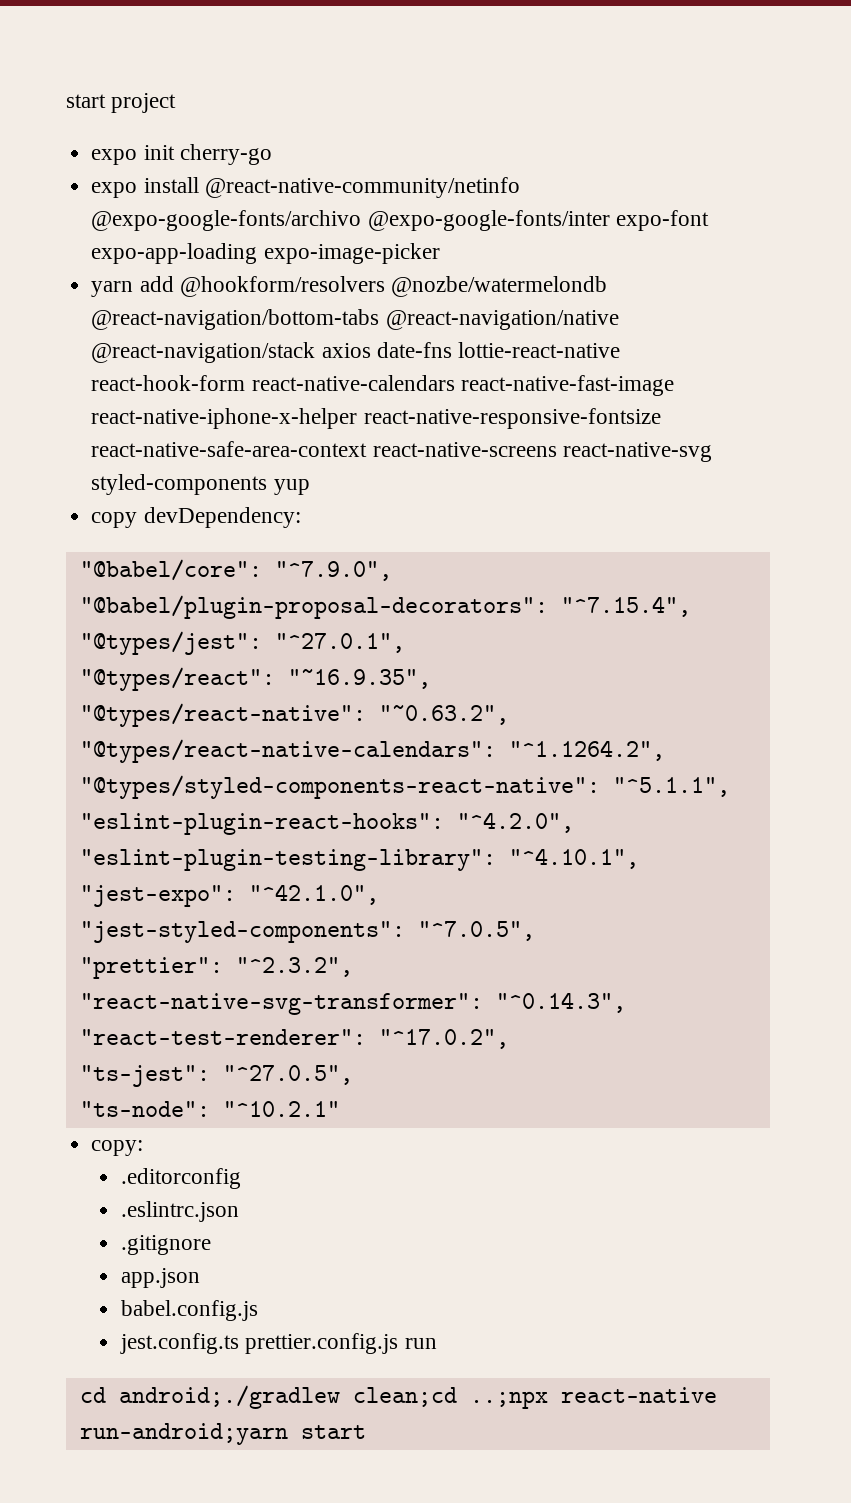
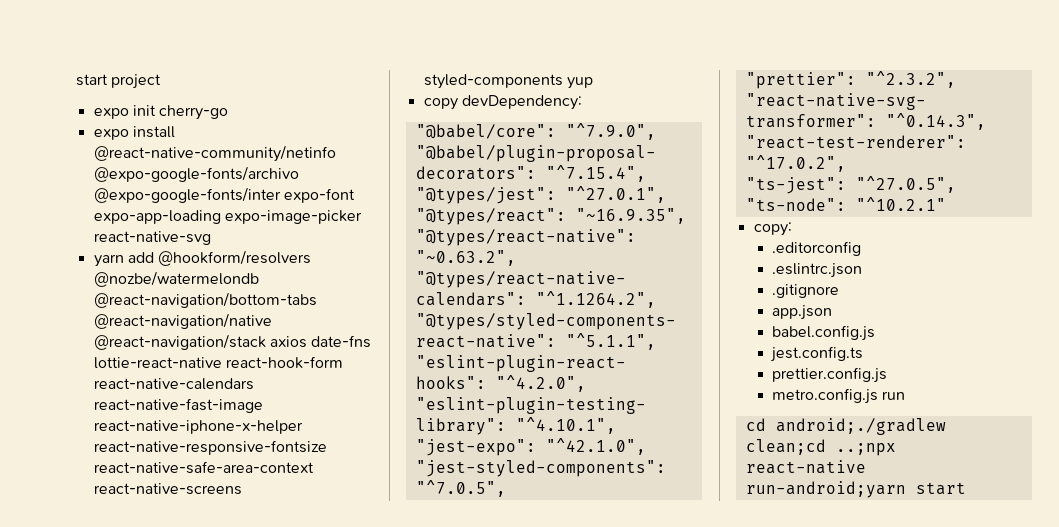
- expo install @react-native-community/netinfo @expo-google-fonts/archivo @expo-google-fonts/inter expo-font expo-app-loading expo-image-picker
+ expo install @react-native-community/netinfo @expo-google-fonts/archivo @expo-google-fonts/inter expo-font expo-app-loading expo-image-picker react-native-svg
- yarn add @hookform/resolvers @nozbe/watermelondb @react-navigation/bottom-tabs @react-navigation/native @react-navigation/stack axios date-fns lottie-react-native react-hook-form react-native-calendars react-native-fast-image react-native-iphone-x-helper react-native-responsive-fontsize react-native-safe-area-context react-native-screens react-native-svg styled-components yup
+ yarn add @hookform/resolvers @nozbe/watermelondb @react-navigation/bottom-tabs @react-navigation/native @react-navigation/stack axios date-fns lottie-react-native react-hook-form react-native-calendars react-native-fast-image react-native-iphone-x-helper react-native-responsive-fontsize react-native-safe-area-context react-native-screens styled-components yup
- jest.config.ts prettier.config.js run
+ jest.config.ts
+ prettier.config.js
+ metro.config.js run

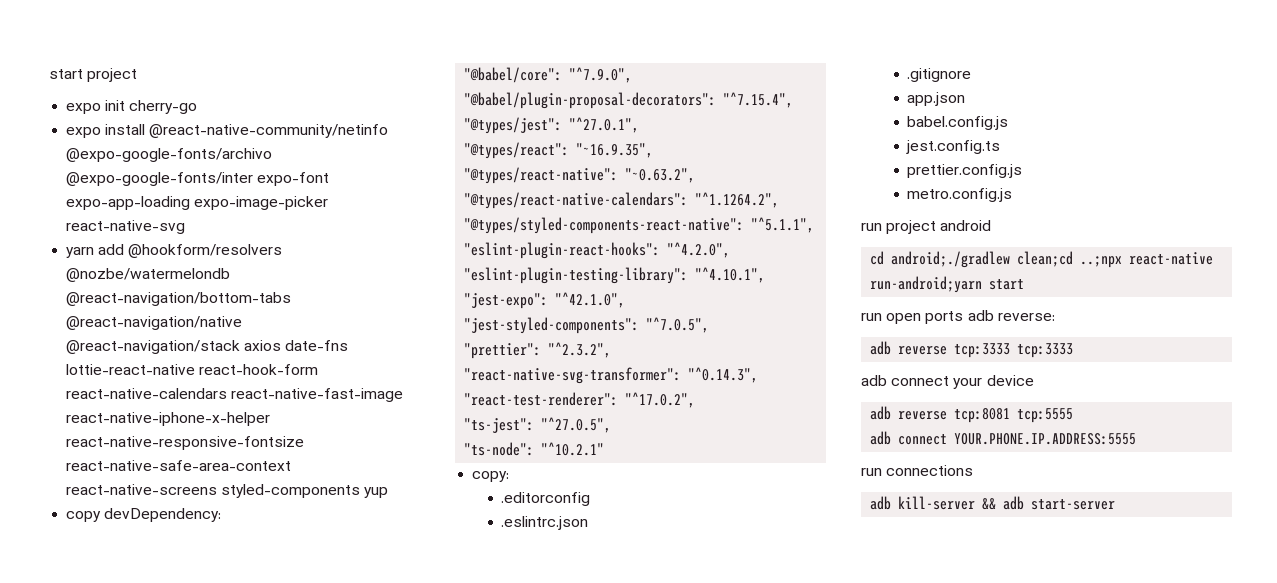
- metro.config.js run
+ metro.config.js
+ run project android
+ run open ports adb reverse:
+ adb reverse tcp:3333 tcp:3333
+ adb connect your device
+ adb reverse tcp:8081 tcp:5555
+ adb connect YOUR.PHONE.IP.ADDRESS:5555
+ run connections
+ adb kill-server && adb start-server

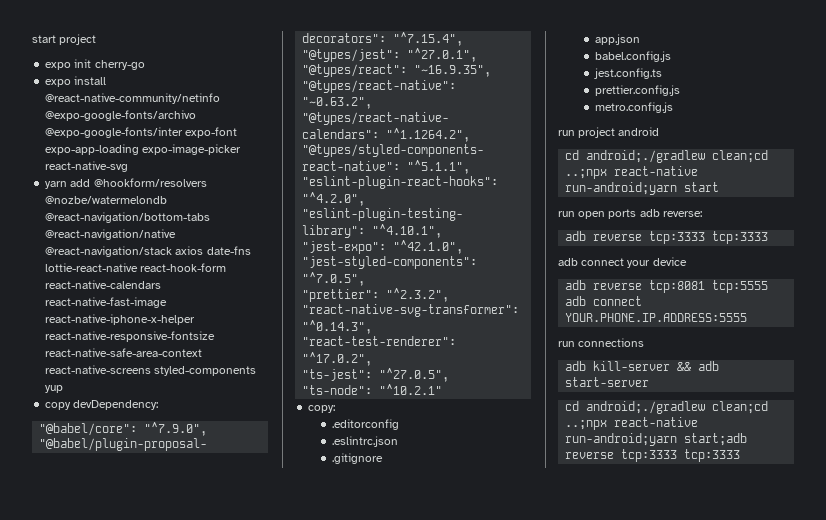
+ cd android;./gradlew clean;cd ..;npx react-native run-android;yarn start;adb reverse tcp:3333 tcp:3333

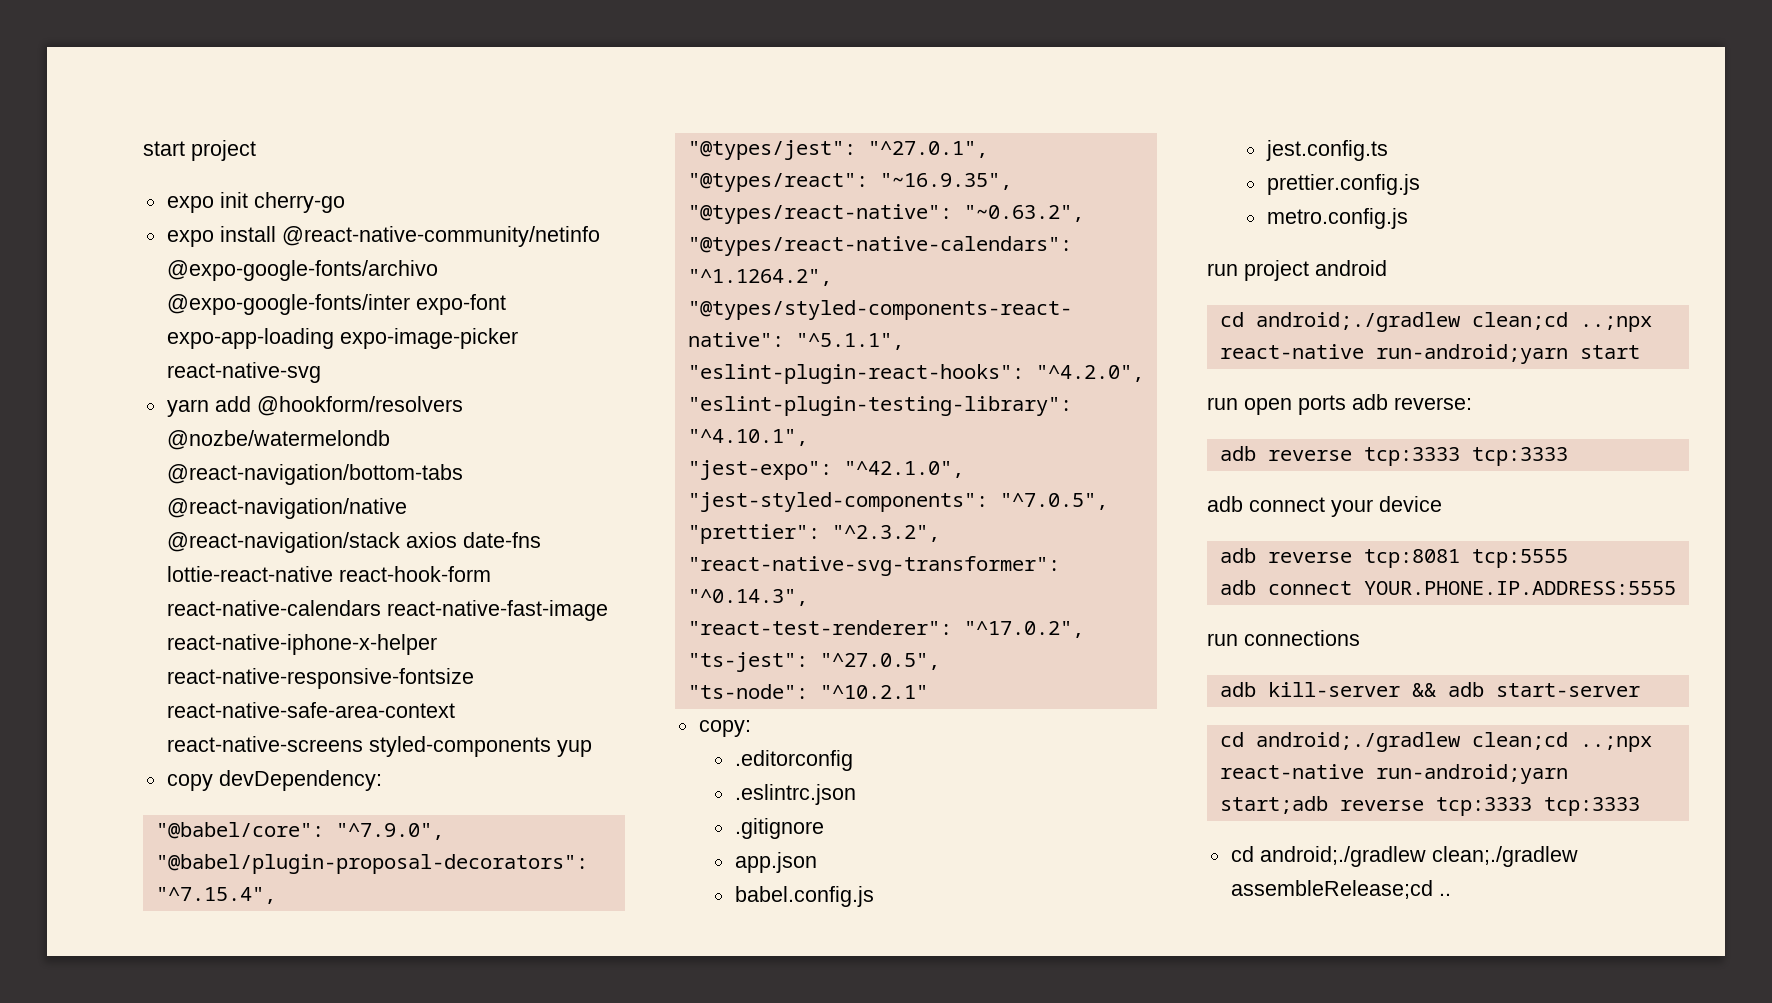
+ cd android;./gradlew clean;./gradlew assembleRelease;cd ..

